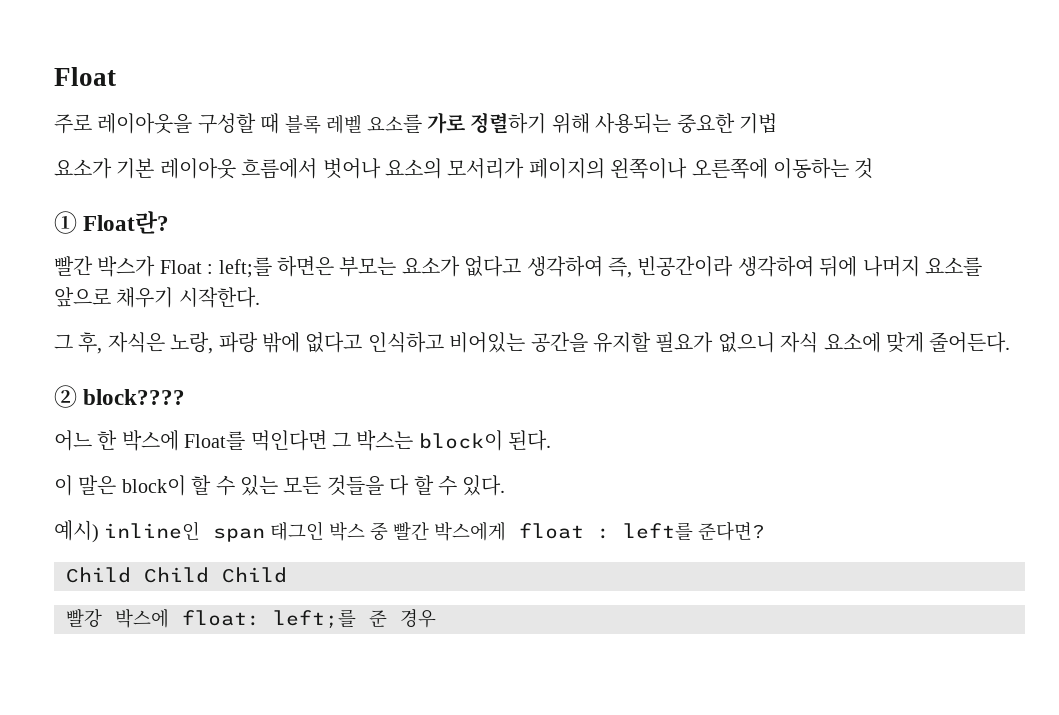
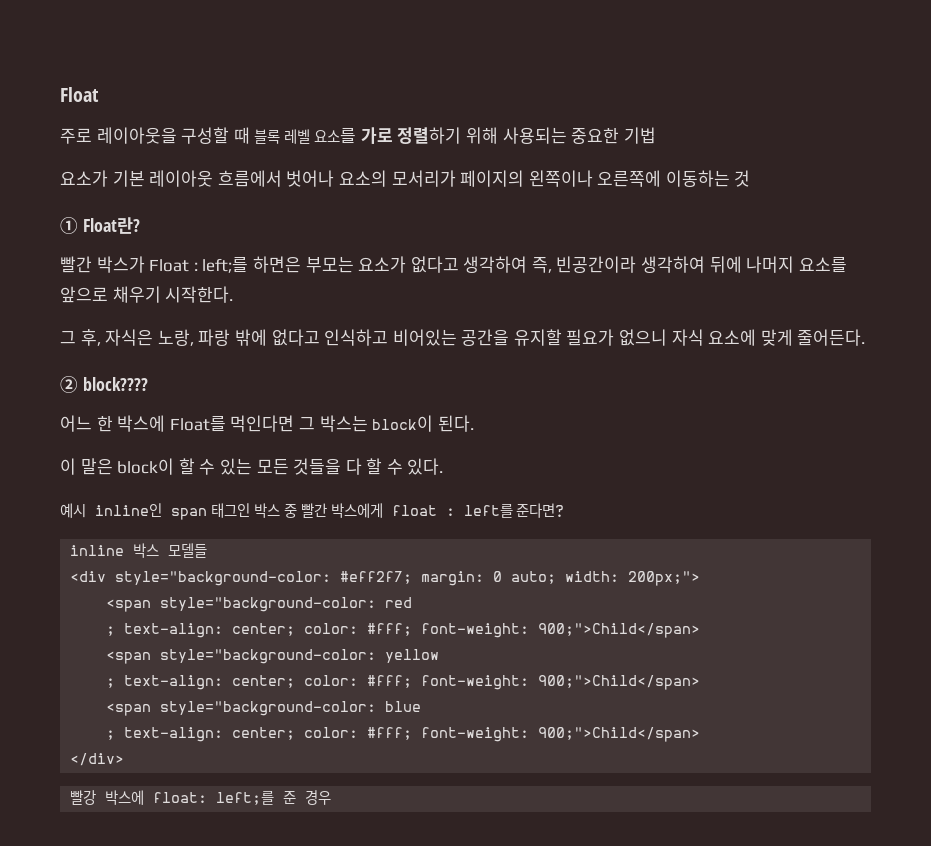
- 예시) inline인 span 태그인 박스 중 빨간 박스에게 float : left를 준다면?
+ 예시 inline인 span 태그인 박스 중 빨간 박스에게 float : left를 준다면?
- Child Child Child
+ inline 박스 모델들
+ <div style="background-color: #eff2f7; margin: 0 auto; width: 200px;">
+ <span style="background-color: red
+ ; text-align: center; color: #fff; font-weight: 900;">Child</span>
+ <span style="background-color: yellow
+ ; text-align: center; color: #fff; font-weight: 900;">Child</span>
+ <span style="background-color: blue
+ ; text-align: center; color: #fff; font-weight: 900;">Child</span>
+ </div>

